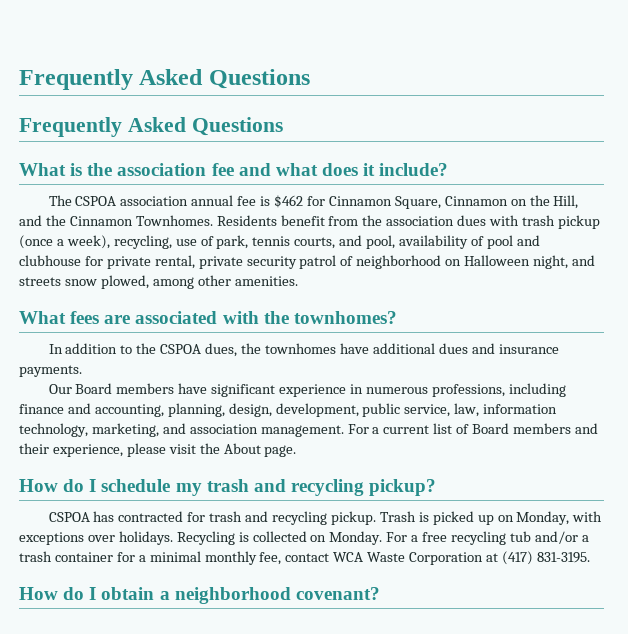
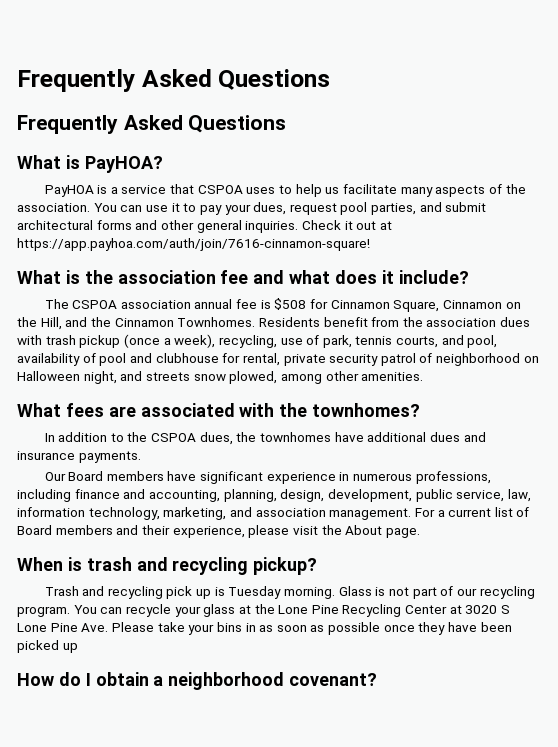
+ What is PayHOA?
+ PayHOA is a service that CSPOA uses to help us facilitate many aspects of the association. You can use it to pay your dues, request pool parties, and submit architectural forms and other general inquiries. Check it out at https://app.payhoa.com/auth/join/7616-cinnamon-square!
- The CSPOA association annual fee is $462 for Cinnamon Square, Cinnamon on the Hill, and the Cinnamon Townhomes.
+ The CSPOA association annual fee is $508 for Cinnamon Square, Cinnamon on the Hill, and the Cinnamon Townhomes.
- Residents benefit from the association dues with trash pickup (once a week), recycling, use of park, tennis courts, and pool, availability of pool and clubhouse for private rental, private security patrol of neighborhood on Halloween night, and streets snow plowed, among other amenities.
+ Residents benefit from the association dues with trash pickup (once a week), recycling, use of park, tennis courts, and pool, availability of pool and clubhouse for rental, private security patrol of neighborhood on Halloween night, and streets snow plowed, among other amenities.
- How do I schedule my trash and recycling pickup?
+ When is trash and recycling pickup?
- CSPOA has contracted for trash and recycling pickup. Trash is picked up on Monday, with exceptions over holidays. Recycling is collected on Monday. For a free recycling tub and/or a trash container for a minimal monthly fee, contact WCA Waste Corporation at (417) 831-3195.
+ Trash and recycling pick up is Tuesday morning. Glass is not part of our recycling program. You can recycle your glass at the Lone Pine Recycling Center at 3020 S Lone Pine Ave. Please take your bins in as soon as possible once they have been picked up

